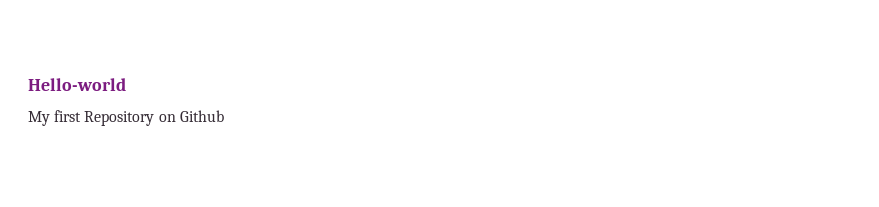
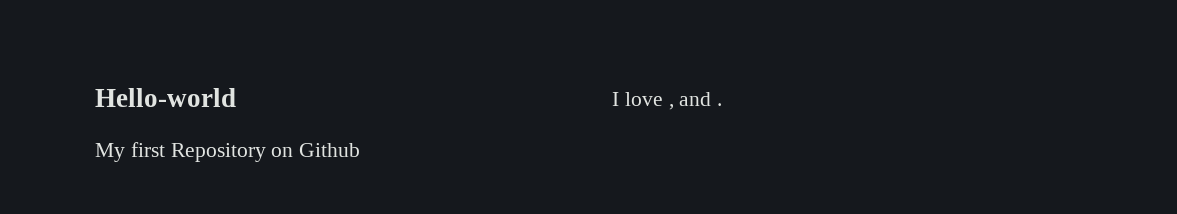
+ I love , and .

